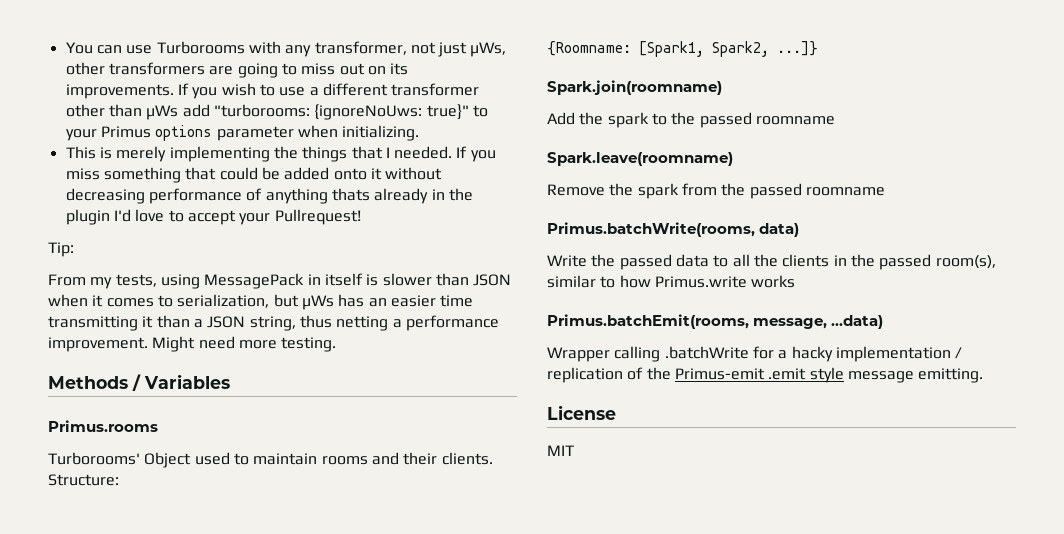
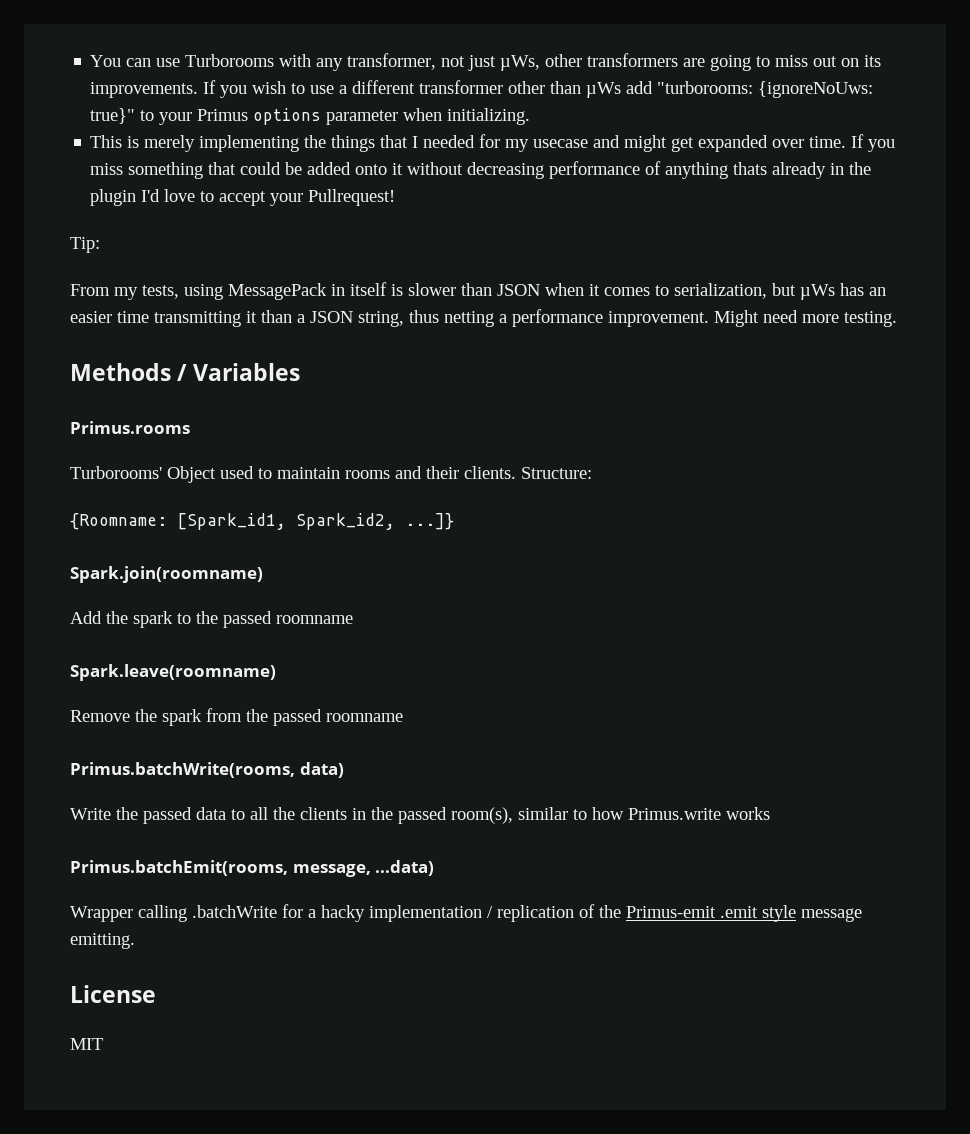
- This is merely implementing the things that I needed.
+ This is merely implementing the things that I needed for my usecase and might get expanded over time.
- {Roomname: [Spark1, Spark2, ...]}
+ {Roomname: [Spark_id1, Spark_id2, ...]}

